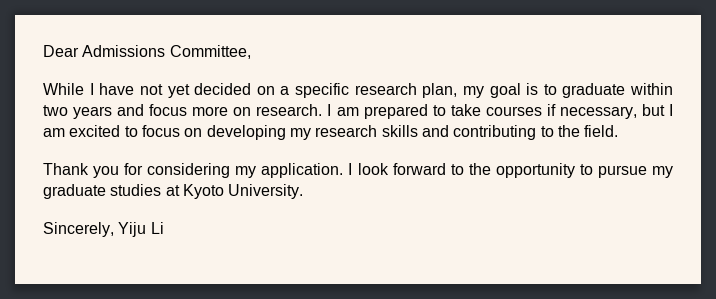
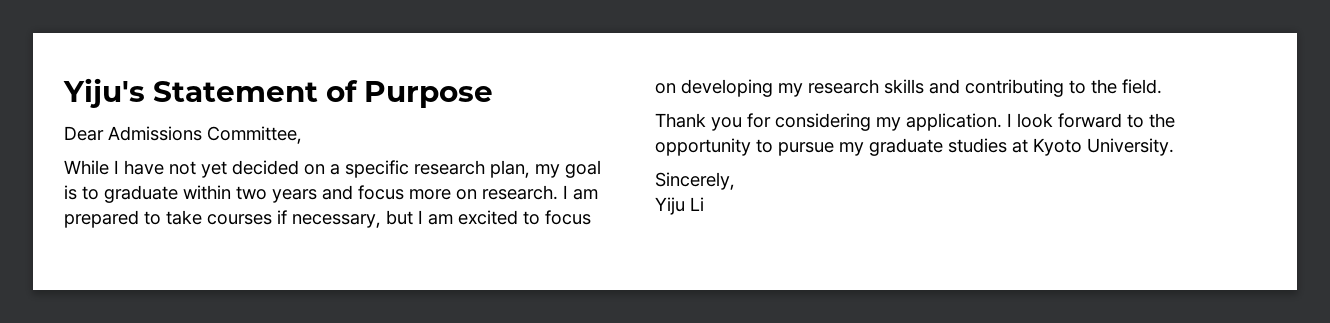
+ Yiju's Statement of Purpose
- Sincerely, Yiju Li
+ Sincerely,
+ Yiju Li

